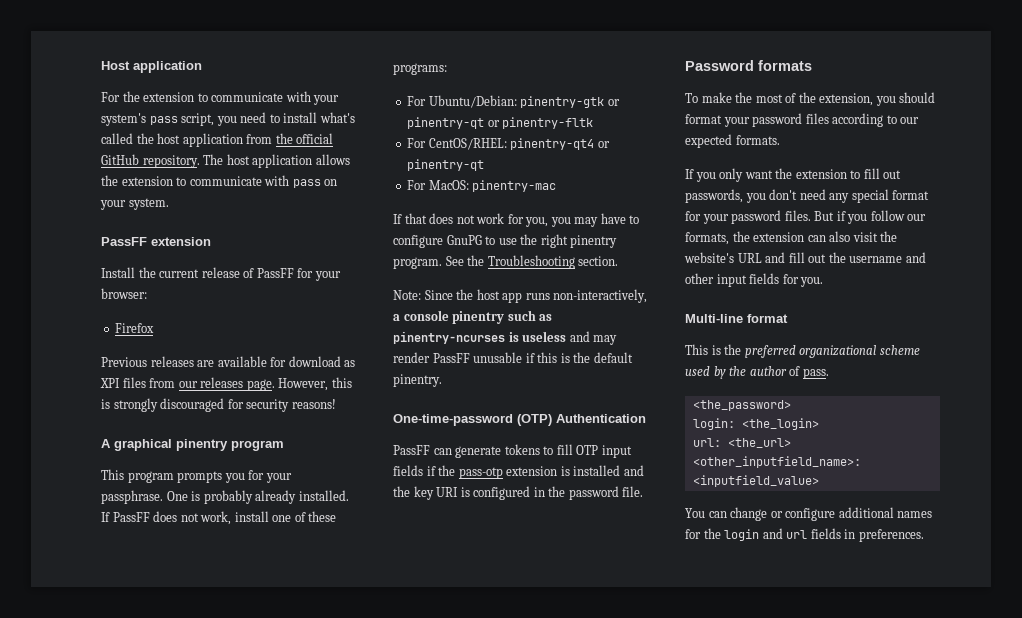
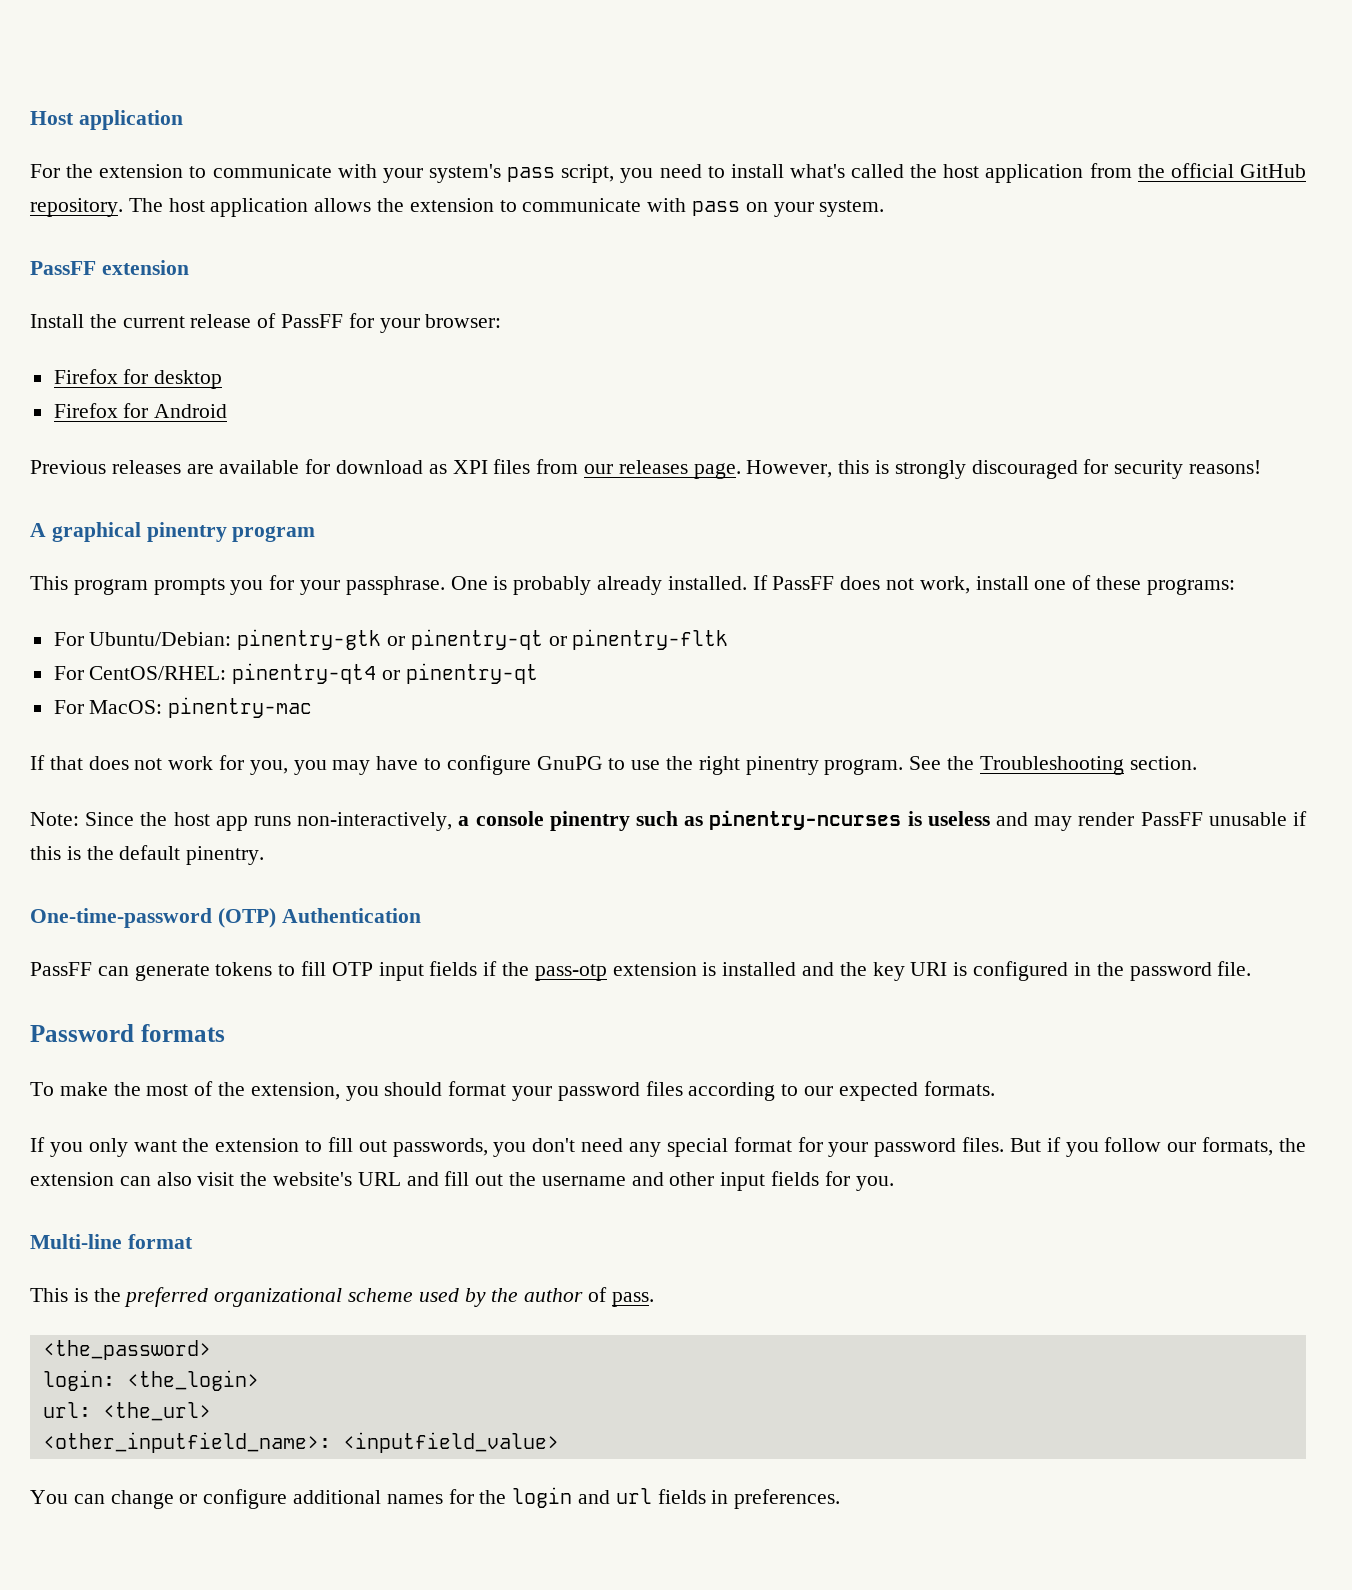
- Firefox
+ Firefox for desktop
+ Firefox for Android

